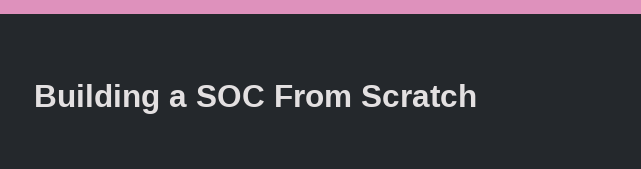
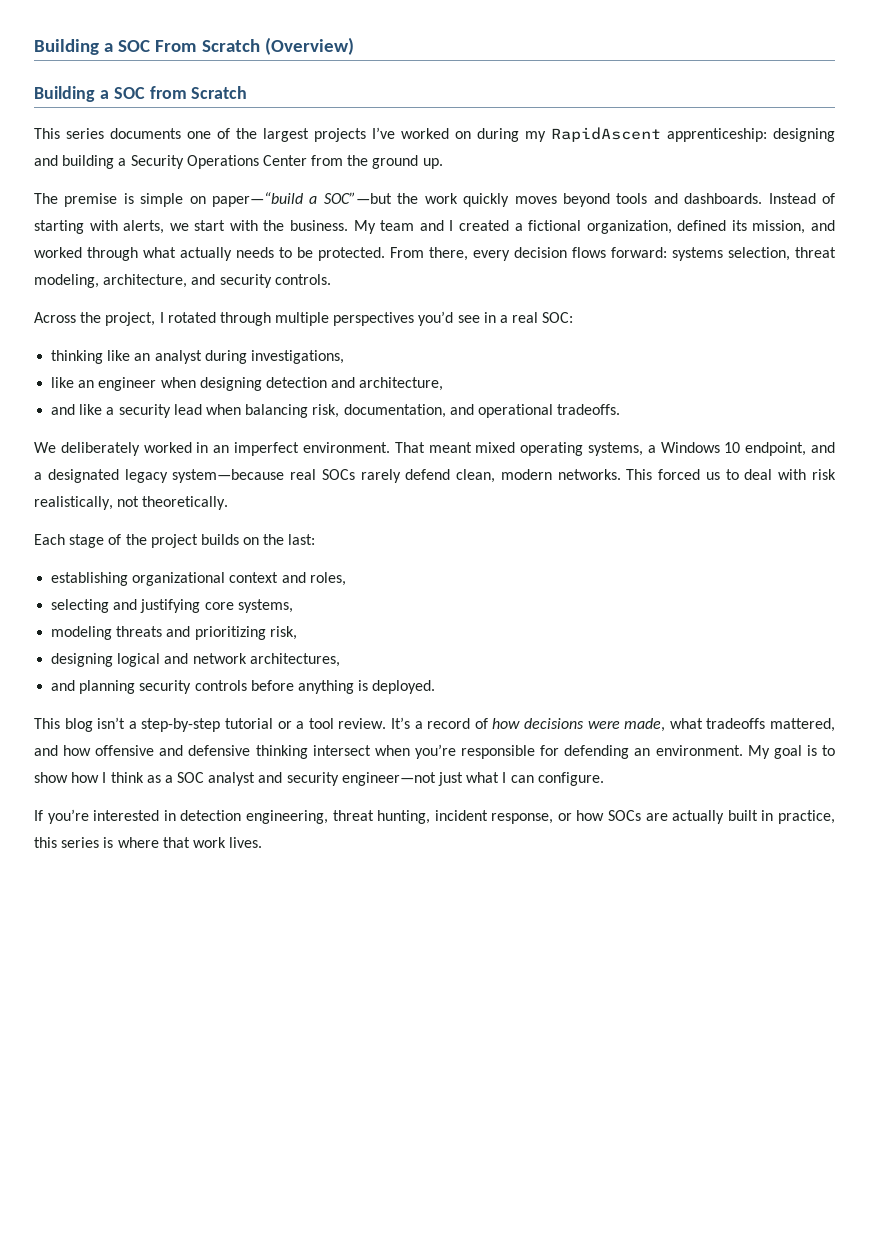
- Building a SOC From Scratch
+ Building a SOC From Scratch (Overview)
+ Building a SOC from Scratch
+ This series documents one of the largest projects I’ve worked on during my RapidAscent apprenticeship: designing and building a Security Operations Center from the ground up.
+ The premise is simple on paper—“build a SOC”—but the work quickly moves beyond tools and dashboards. Instead of starting with alerts, we start with the business. My team and I created a fictional organization, defined its mission, and worked through what actually needs to be protected. From there, every decision flows forward: systems selection, threat modeling, architecture, and security controls.
+ Across the project, I rotated through multiple perspectives you’d see in a real SOC:
+ thinking like an analyst during investigations,
+ like an engineer when designing detection and architecture,
+ and like a security lead when balancing risk, documentation, and operational tradeoffs.
+ We deliberately worked in an imperfect environment. That meant mixed operating systems, a Windows 10 endpoint, and a designated legacy system—because real SOCs rarely defend clean, modern networks. This forced us to deal with risk realistically, not theoretically.
+ Each stage of the project builds on the last:
+ establishing organizational context and roles,
+ selecting and justifying core systems,
+ modeling threats and prioritizing risk,
+ designing logical and network architectures,
+ and planning security controls before anything is deployed.
+ This blog isn’t a step-by-step tutorial or a tool review. It’s a record of how decisions were made, what tradeoffs mattered, and how offensive and defensive thinking intersect when you’re responsible for defending an environment. My goal is to show how I think as a SOC analyst and security engineer—not just what I can configure.
+ If you’re interested in detection engineering, threat hunting, incident response, or how SOCs are actually built in practice, this series is where that work lives.

